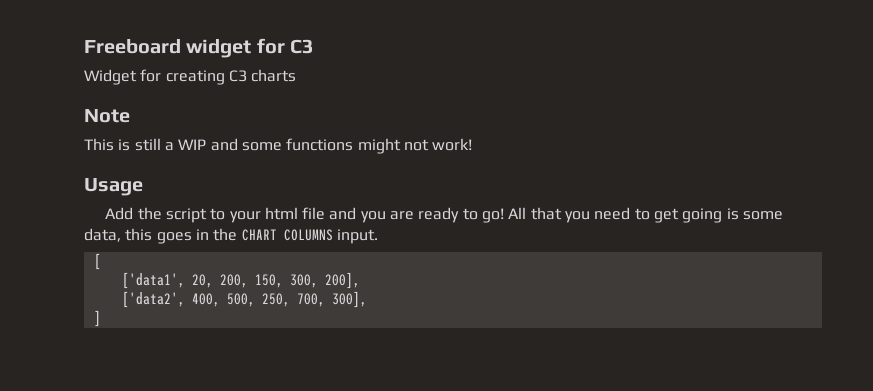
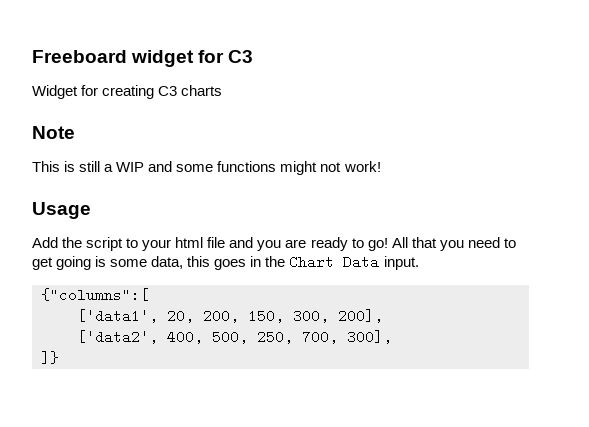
- All that you need to get going is some data, this goes in the CHART COLUMNS input.
+ All that you need to get going is some data, this goes in the Chart Data input.
- [
+ {"columns":[
- ]
+ ]}

